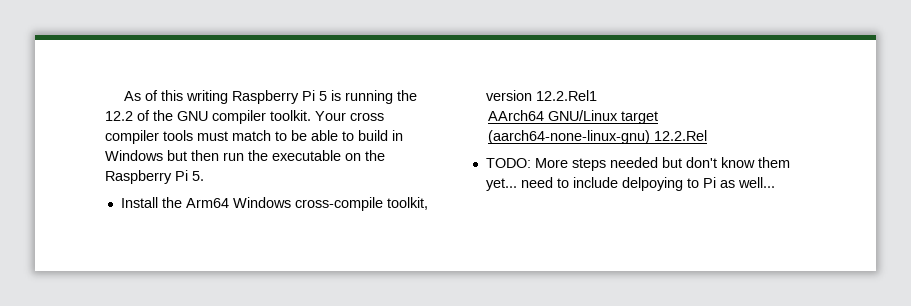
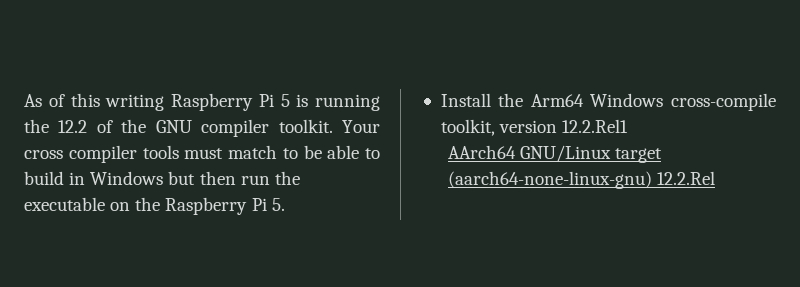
- TODO: More steps needed but don't know them yet... need to include delpoying to Pi as well...

